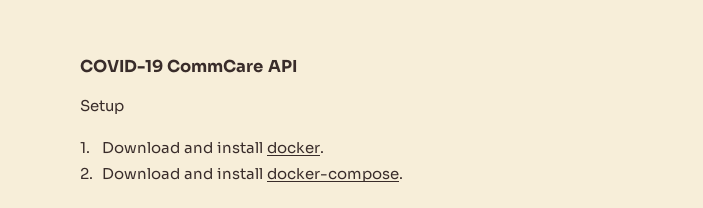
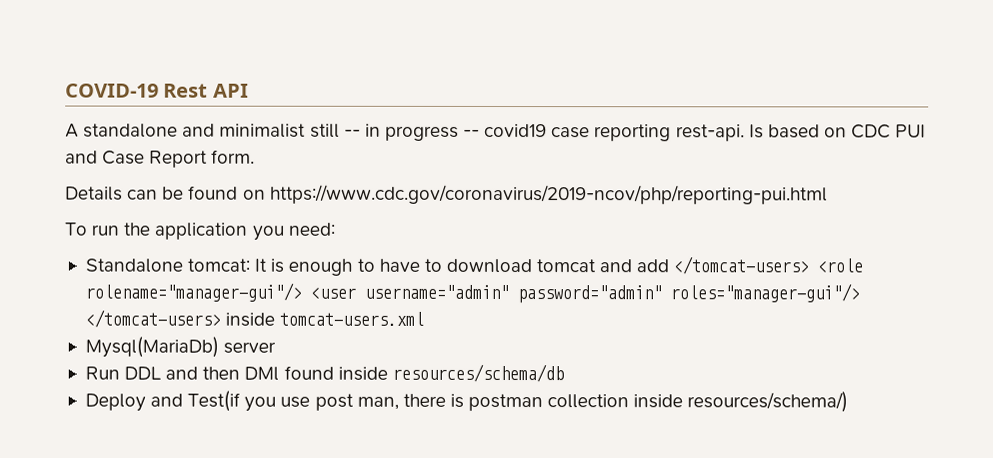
- COVID-19 CommCare API
+ COVID-19 Rest API
- Setup
- 1. Download and install docker.
- 2. Download and install docker-compose.
+ A standalone and minimalist still -- in progress -- covid19 case reporting rest-api. Is based on CDC PUI and Case Report form.
+ Details can be found on https://www.cdc.gov/coronavirus/2019-ncov/php/reporting-pui.html
+ To run the application you need:
+ Standalone tomcat: It is enough to have to download tomcat and add </tomcat-users> <role rolename="manager-gui"/> <user username="admin" password="admin" roles="manager-gui"/> </tomcat-users> inside tomcat-users.xml
+ Mysql(MariaDb) server
+ Run DDL and then DMl found inside resources/schema/db
+ Deploy and Test(if you use post man, there is postman collection inside resources/schema/)

